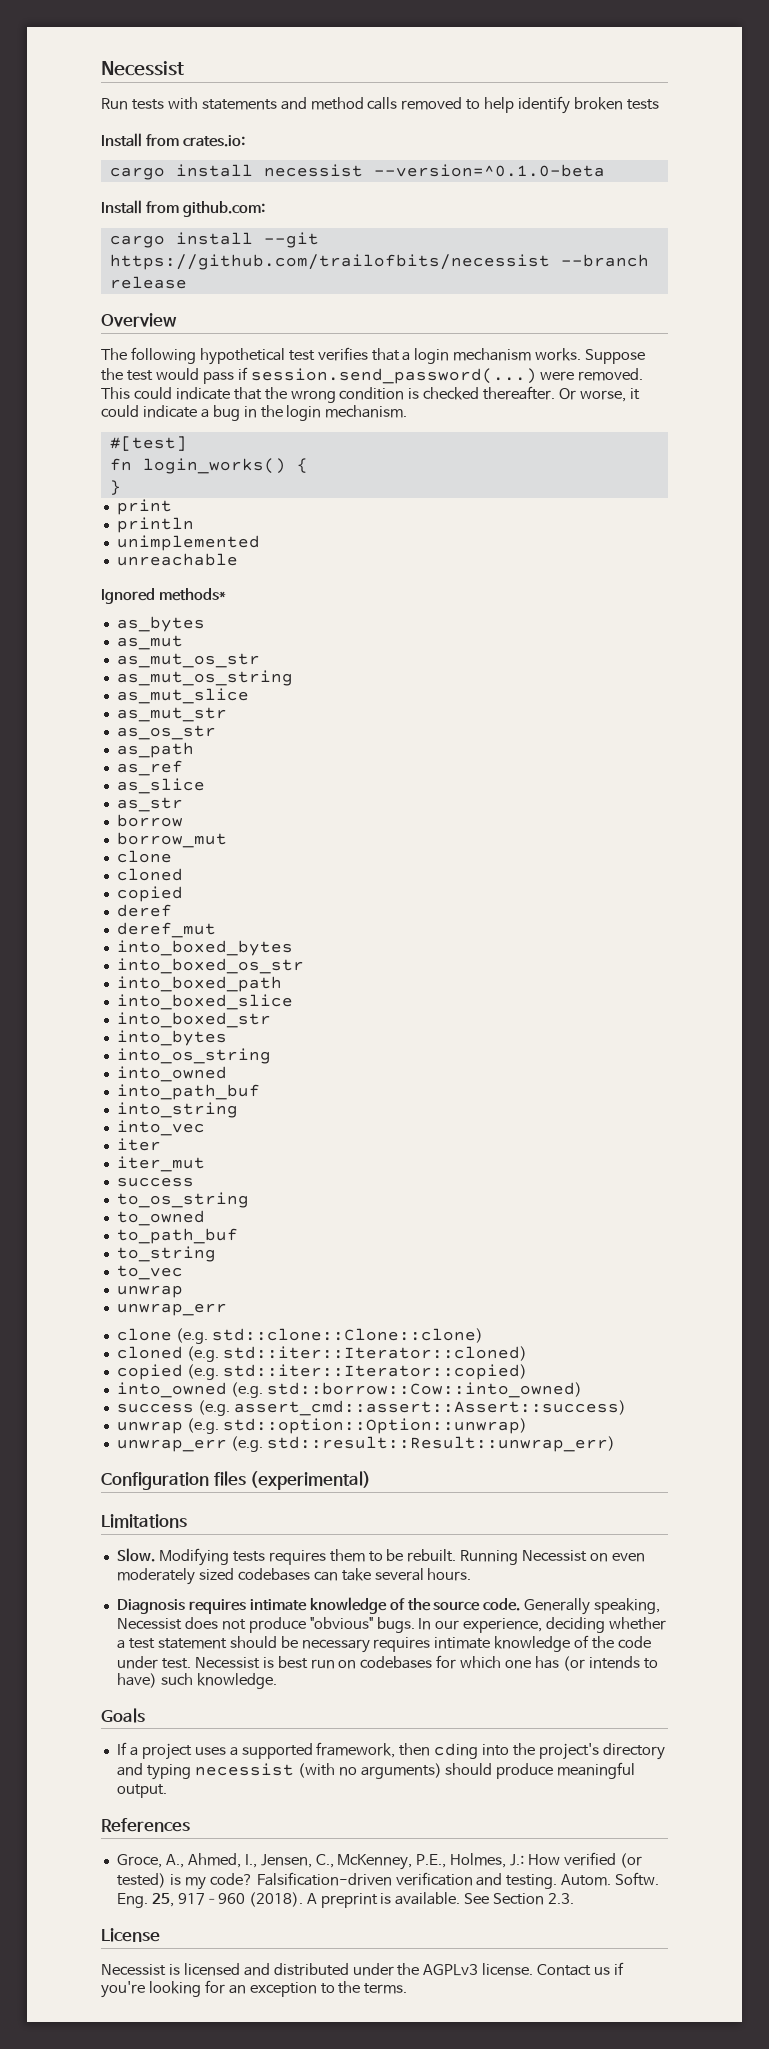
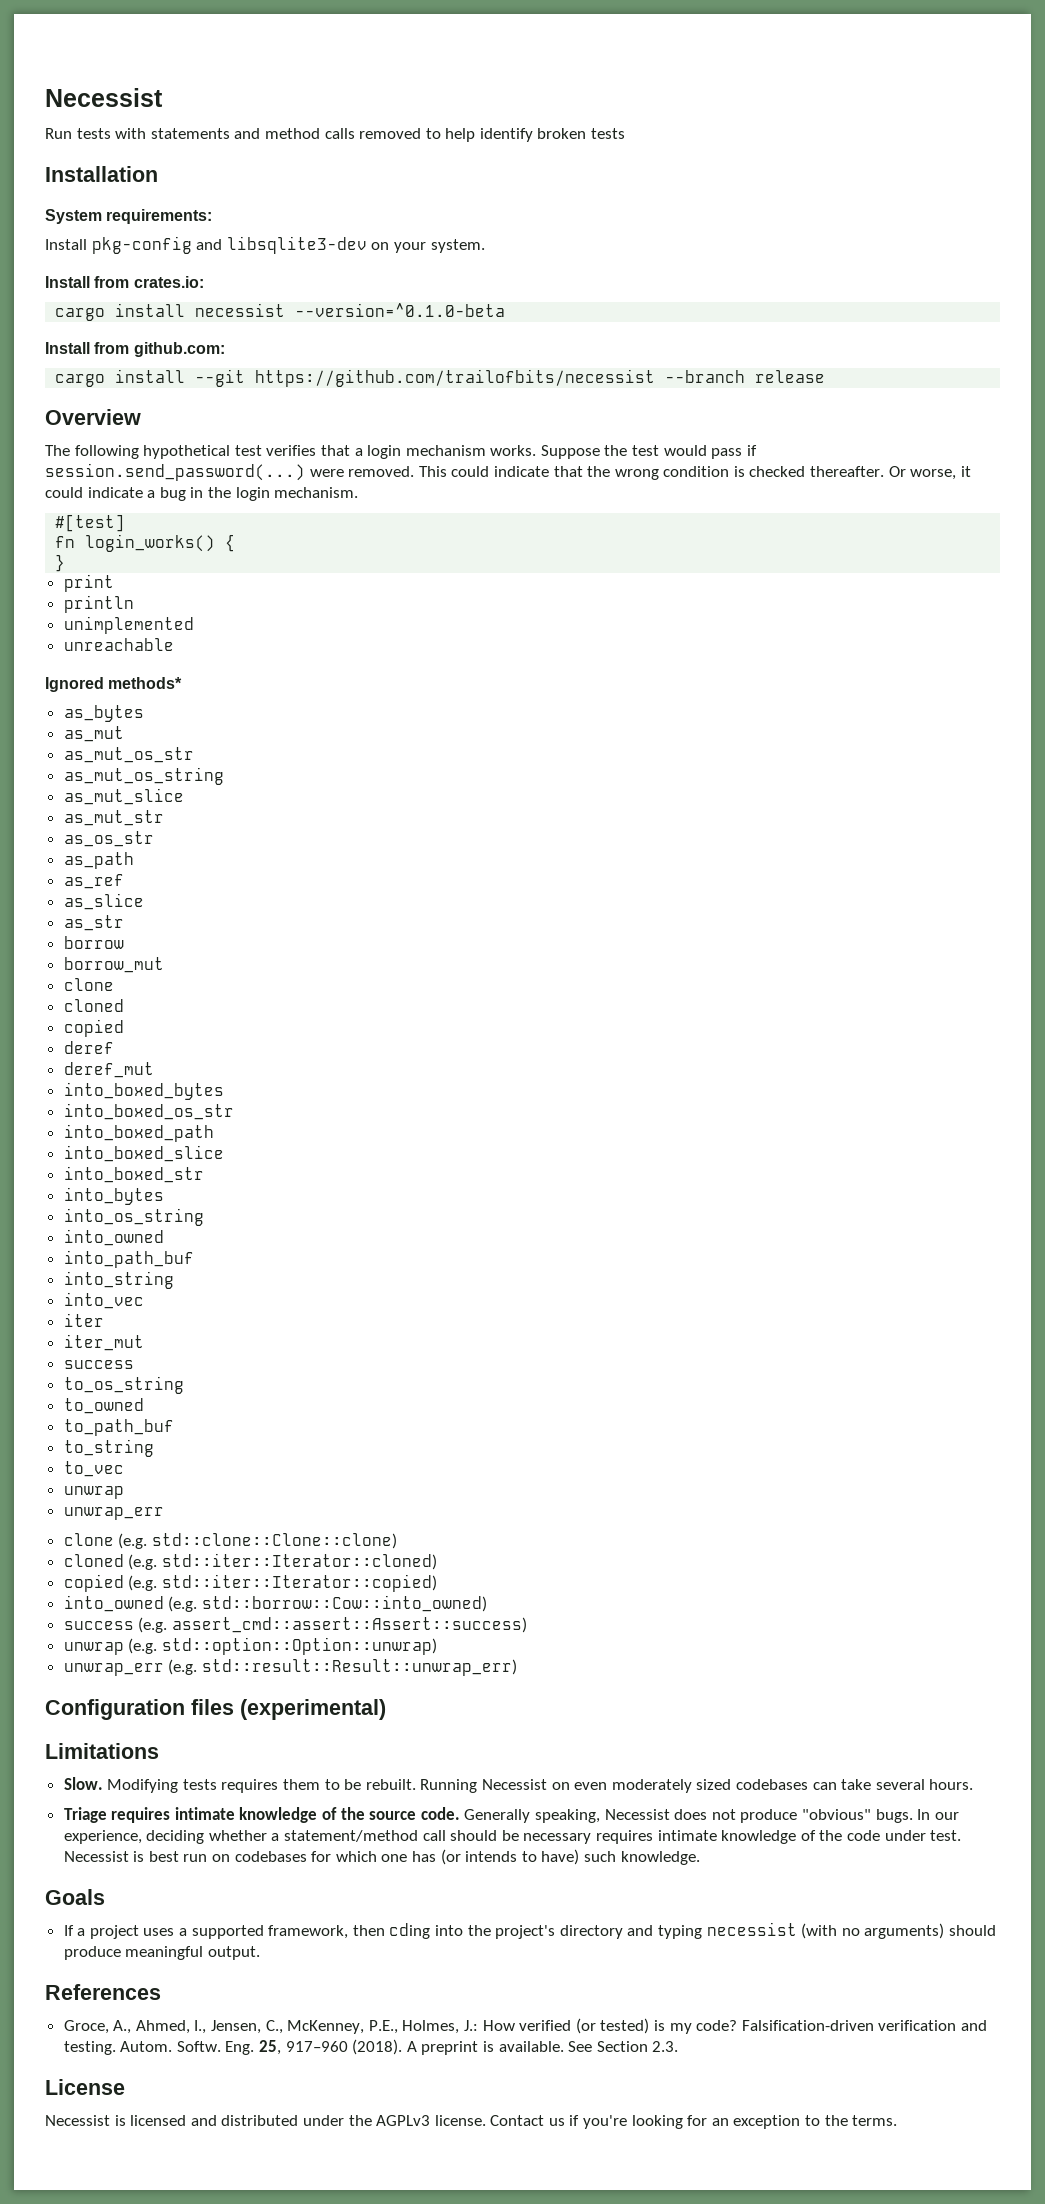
+ Installation
+ System requirements:
+ Install pkg-config and libsqlite3-dev on your system.
- Diagnosis requires intimate knowledge of the source code.
+ Triage requires intimate knowledge of the source code.
- In our experience, deciding whether a test statement should be necessary requires intimate knowledge of the code under test.
+ In our experience, deciding whether a statement/method call should be necessary requires intimate knowledge of the code under test.

